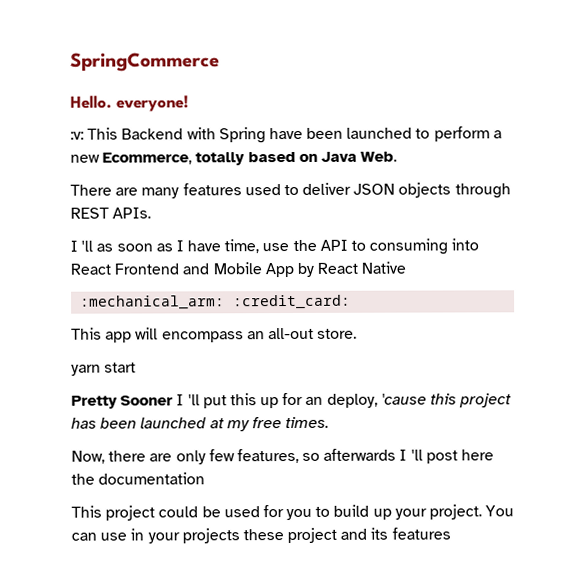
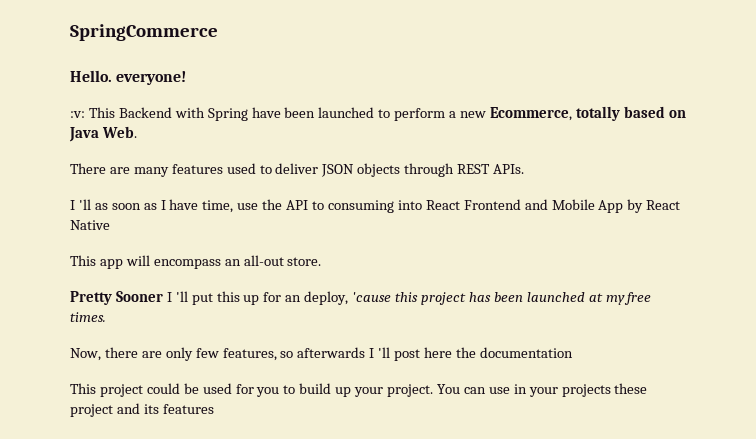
- :mechanical_arm: :credit_card:
- yarn start

